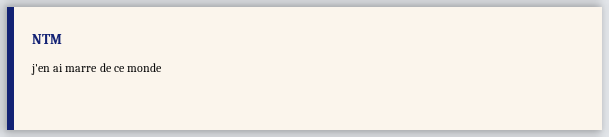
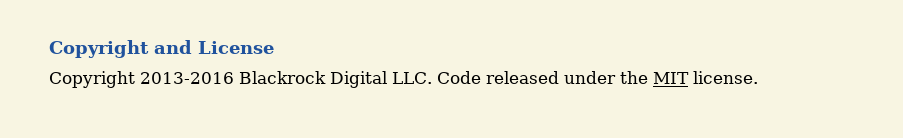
- NTM
- j'en ai marre de ce monde
+ Copyright and License
+ Copyright 2013-2016 Blackrock Digital LLC. Code released under the MIT license.

